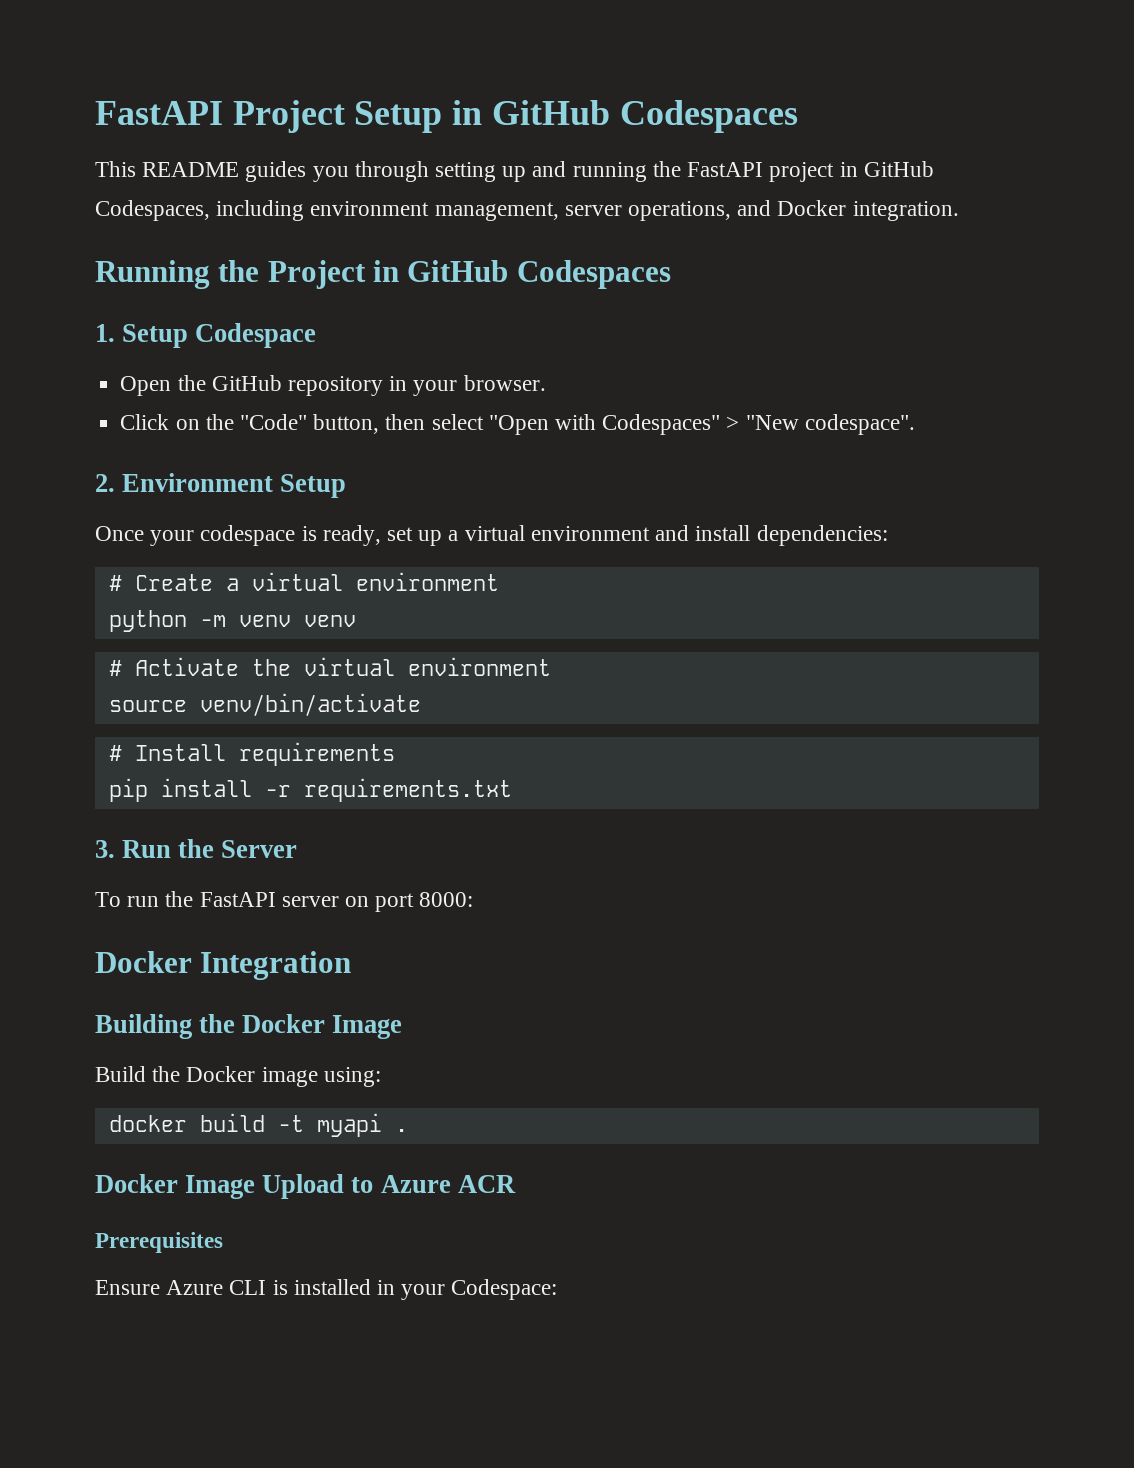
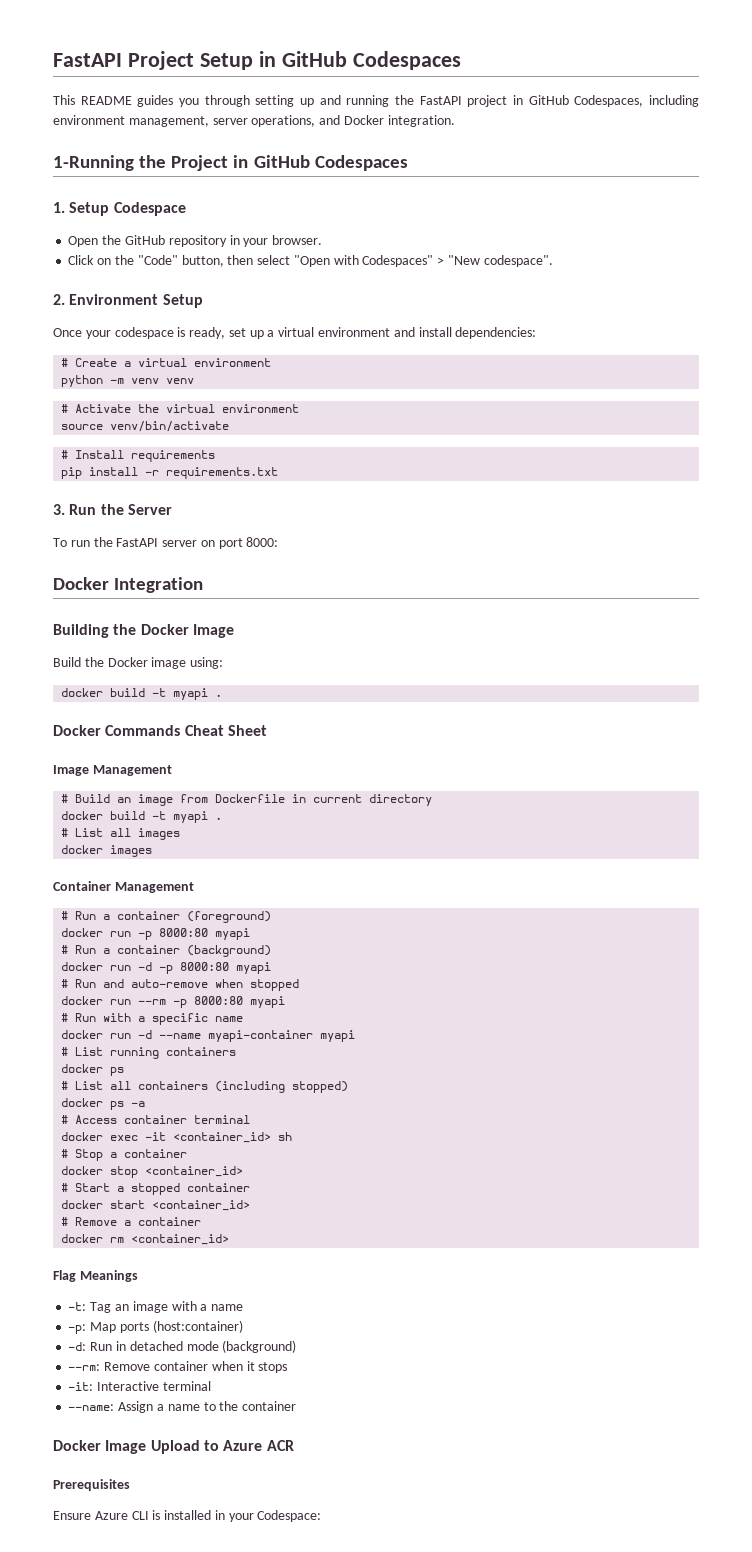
- Running the Project in GitHub Codespaces
+ 1-Running the Project in GitHub Codespaces
+ Docker Commands Cheat Sheet
+ Image Management
+ # Build an image from Dockerfile in current directory
+ docker build -t myapi .
+ # List all images
+ docker images
+ Container Management
+ # Run a container (foreground)
+ docker run -p 8000:80 myapi
+ # Run a container (background)
+ docker run -d -p 8000:80 myapi
+ # Run and auto-remove when stopped
+ docker run --rm -p 8000:80 myapi
+ # Run with a specific name
+ docker run -d --name myapi-container myapi
+ # List running containers
+ docker ps
+ # List all containers (including stopped)
+ docker ps -a
+ # Access container terminal
+ docker exec -it <container_id> sh
+ # Stop a container
+ docker stop <container_id>
+ # Start a stopped container
+ docker start <container_id>
+ # Remove a container
+ docker rm <container_id>
+ Flag Meanings
+ -t: Tag an image with a name
+ -p: Map ports (host:container)
+ -d: Run in detached mode (background)
+ --rm: Remove container when it stops
+ -it: Interactive terminal
+ --name: Assign a name to the container

